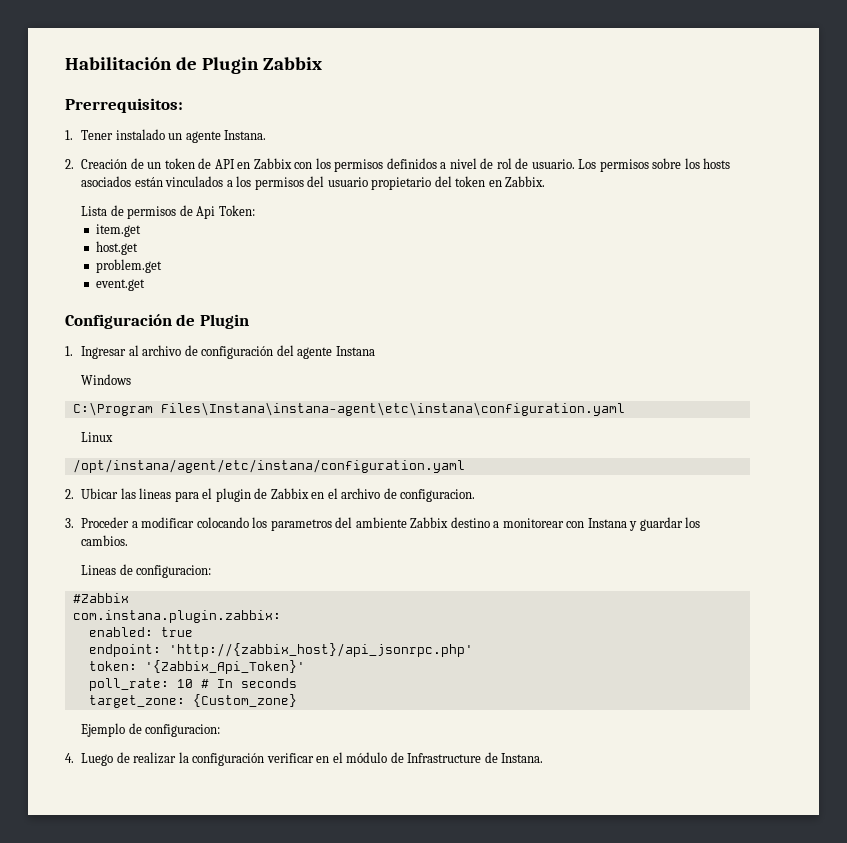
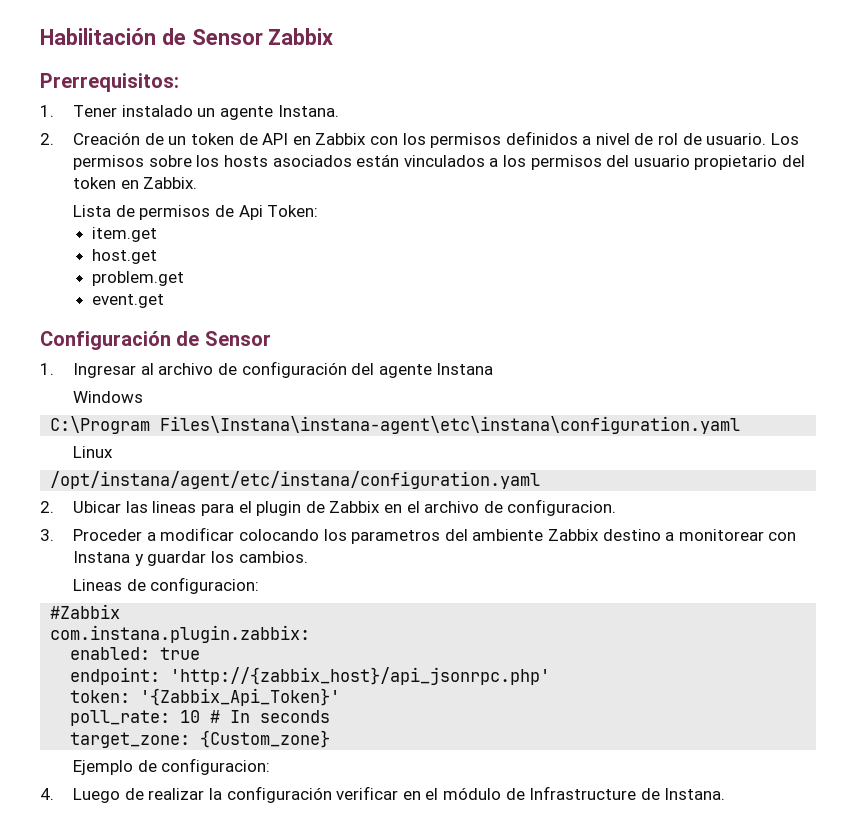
- Habilitación de Plugin Zabbix
+ Habilitación de Sensor Zabbix
- Configuración de Plugin
+ Configuración de Sensor

